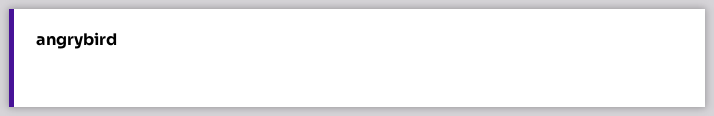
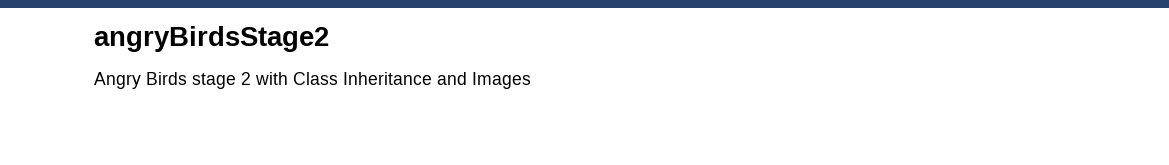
- angrybird
+ angryBirdsStage2
+ Angry Birds stage 2 with Class Inheritance and Images

